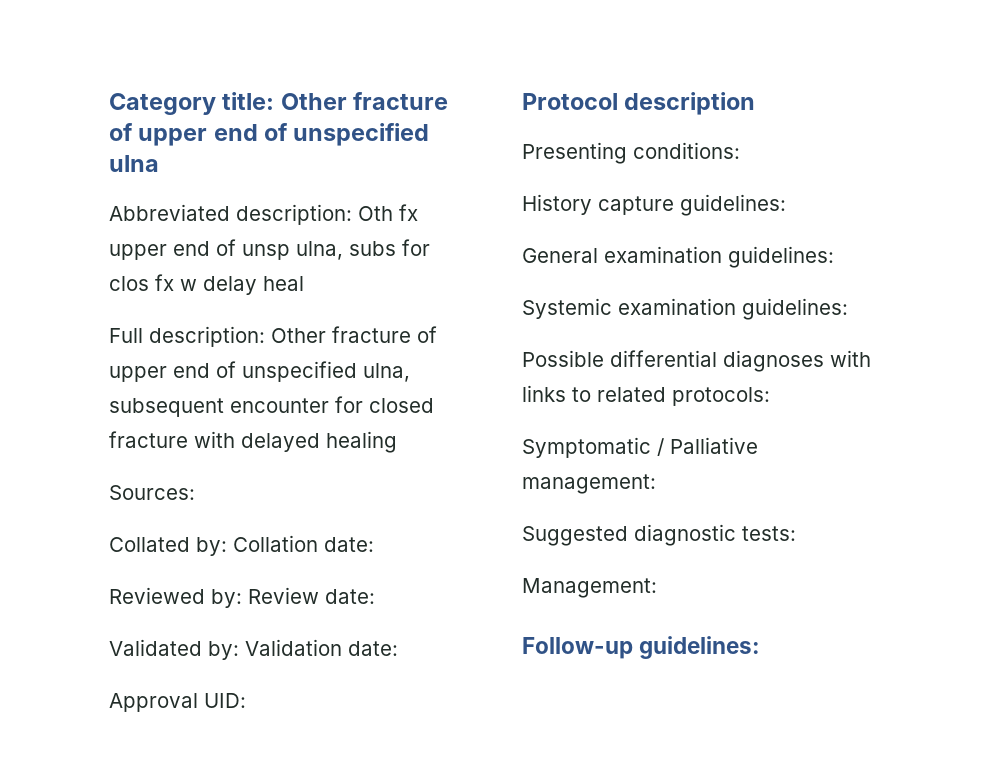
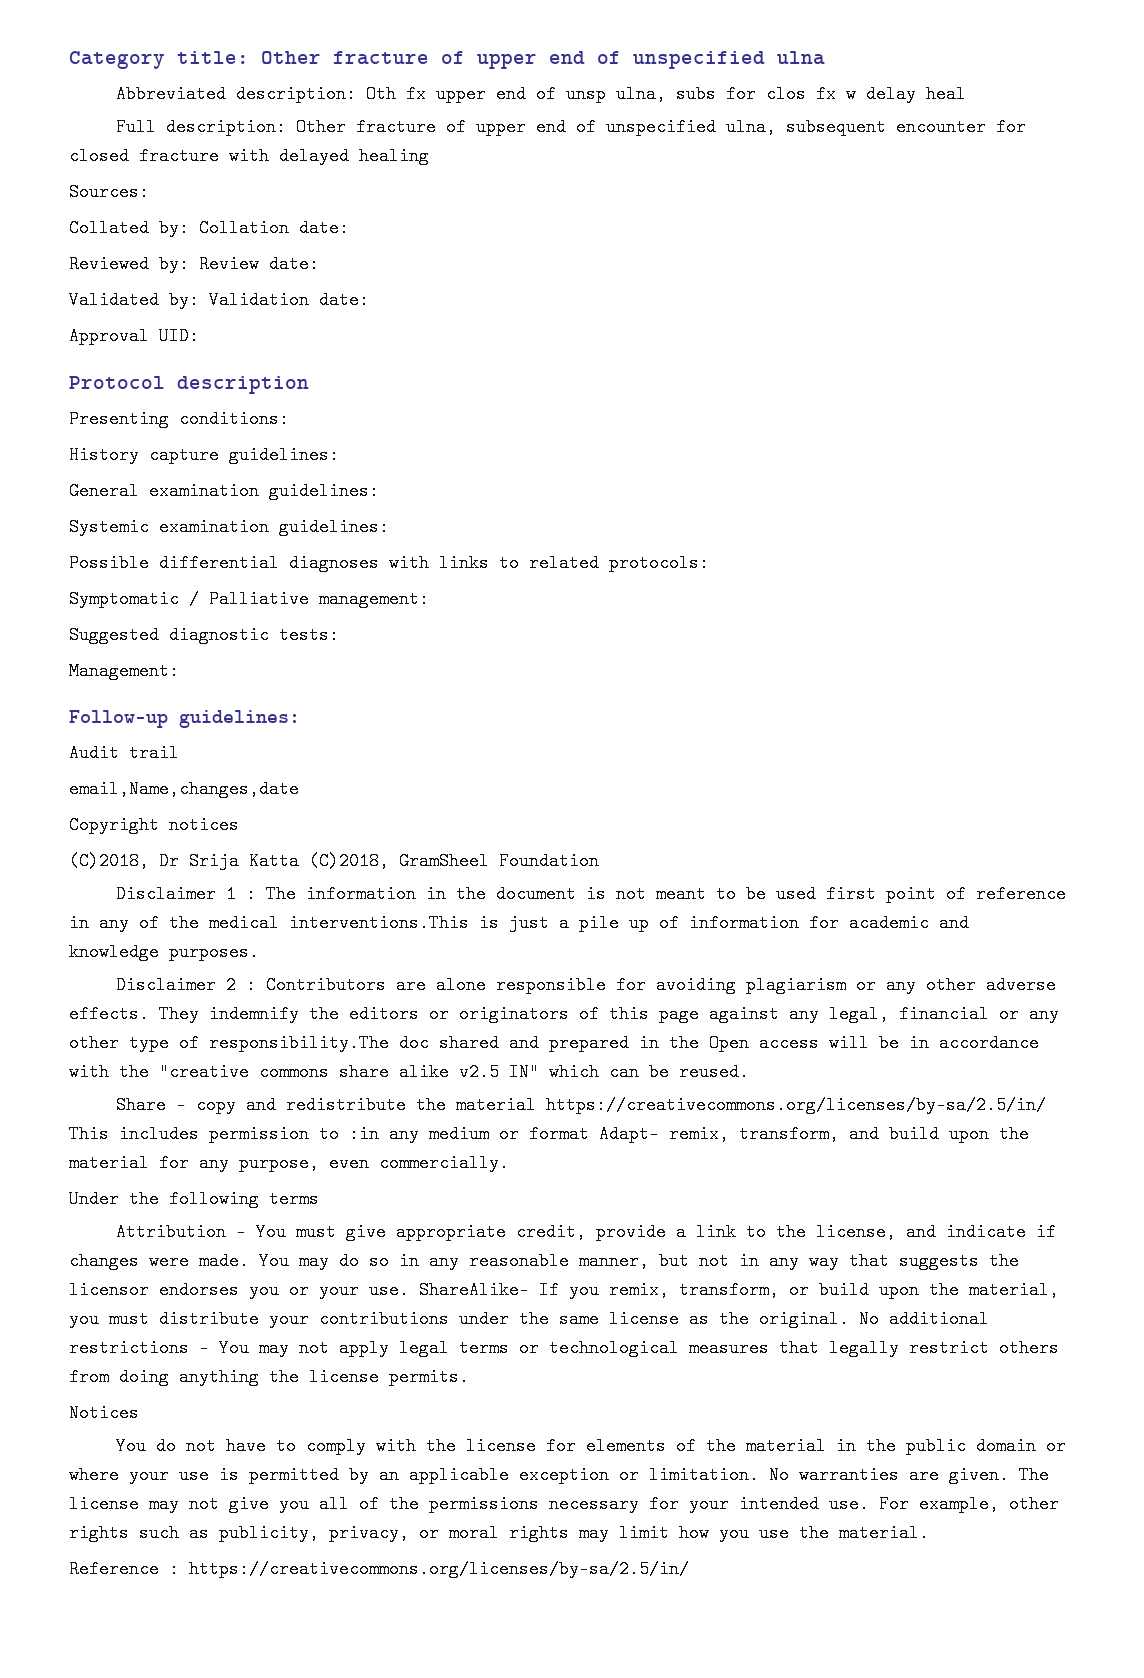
+ Audit trail
+ email,Name,changes,date
+ Copyright notices
+ (C)2018, Dr Srija Katta (C)2018, GramSheel Foundation
+ Disclaimer 1 : The information in the document is not meant to be used first point of reference in any of the medical interventions.This is just a pile up of information for academic and knowledge purposes.
+ Disclaimer 2 : Contributors are alone responsible for avoiding plagiarism or any other adverse effects. They indemnify the editors or originators of this page against any legal, financial or any other type of responsibility.The doc shared and prepared in the Open access will be in accordance with the "creative commons share alike v2.5 IN" which can be reused.
+ Share — copy and redistribute the material https://creativecommons.org/licenses/by-sa/2.5/in/ This includes permission to :in any medium or format Adapt— remix, transform, and build upon the material for any purpose, even commercially.
+ Under the following terms
+ Attribution — You must give appropriate credit, provide a link to the license, and indicate if changes were made. You may do so in any reasonable manner, but not in any way that suggests the licensor endorses you or your use. ShareAlike— If you remix, transform, or build upon the material, you must distribute your contributions under the same license as the original. No additional restrictions — You may not apply legal terms or technological measures that legally restrict others from doing anything the license permits.
+ Notices
+ You do not have to comply with the license for elements of the material in the public domain or where your use is permitted by an applicable exception or limitation. No warranties are given. The license may not give you all of the permissions necessary for your intended use. For example, other rights such as publicity, privacy, or moral rights may limit how you use the material.
+ Reference : https://creativecommons.org/licenses/by-sa/2.5/in/

